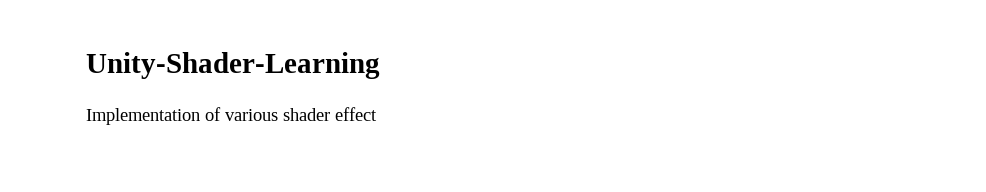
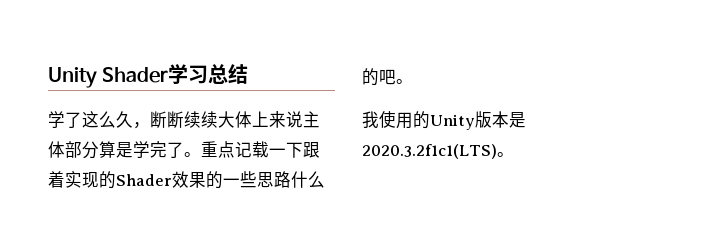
- Unity-Shader-Learning
- Implementation of various shader effect
+ Unity Shader学习总结
+ 学了这么久，断断续续大体上来说主体部分算是学完了。重点记载一下跟着实现的Shader效果的一些思路什么的吧。
+ 我使用的Unity版本是2020.3.2f1c1(LTS)。

